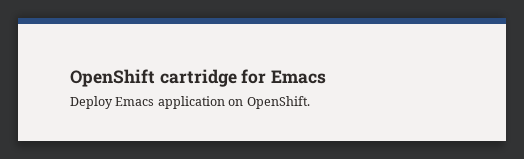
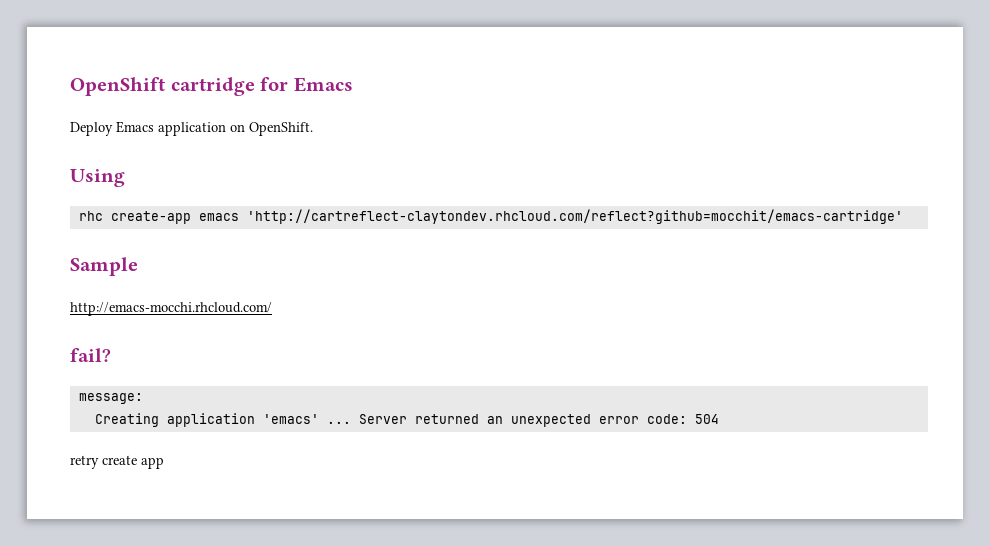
+ Using
+ rhc create-app emacs 'http://cartreflect-claytondev.rhcloud.com/reflect?github=mocchit/emacs-cartridge'
+ Sample
+ http://emacs-mocchi.rhcloud.com/
+ fail?
+ message:
+ Creating application 'emacs' ... Server returned an unexpected error code: 504
+ retry create app

